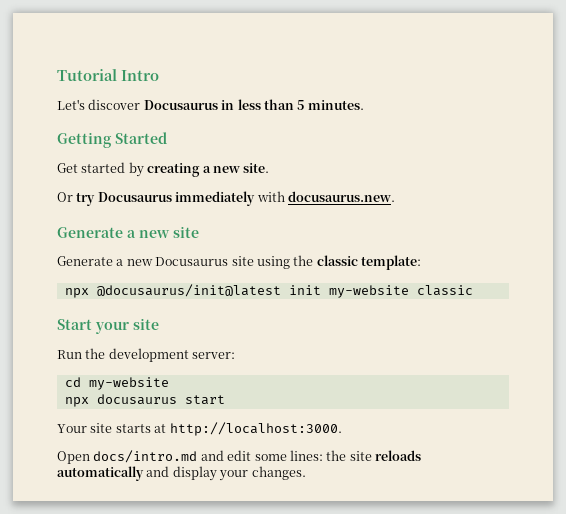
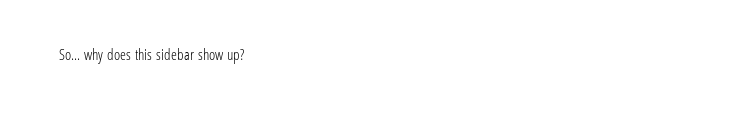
- Tutorial Intro
- Let's discover Docusaurus in less than 5 minutes.
- Getting Started
- Get started by creating a new site.
- Or try Docusaurus immediately with docusaurus.new.
- Generate a new site
- Generate a new Docusaurus site using the classic template:
- npx @docusaurus/init@latest init my-website classic
- Start your site
- Run the development server:
- cd my-website
- npx docusaurus start
- Your site starts at http://localhost:3000.
- Open docs/intro.md and edit some lines: the site reloads automatically and display your changes.
+ So... why does this sidebar show up?

